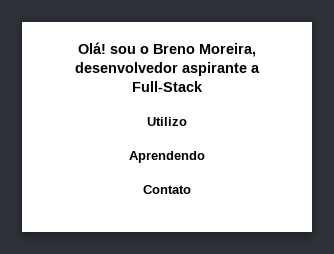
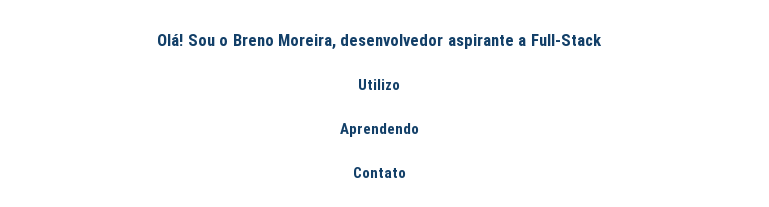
- Olá! sou o Breno Moreira, desenvolvedor aspirante a Full-Stack
+ Olá! Sou o Breno Moreira, desenvolvedor aspirante a Full-Stack

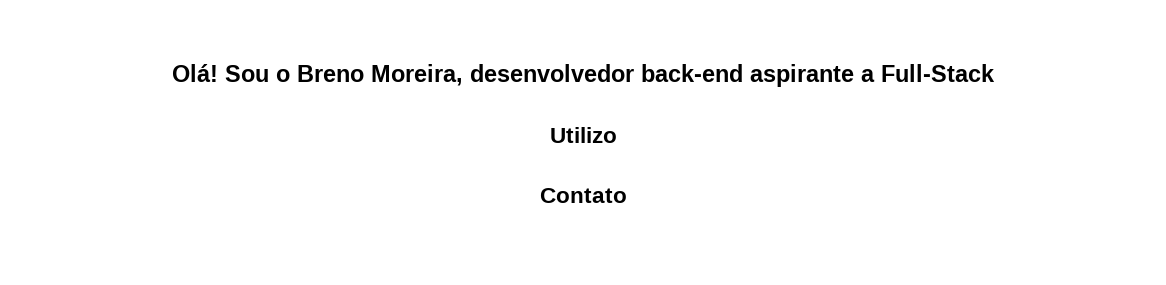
- Sou o Breno Moreira, desenvolvedor aspirante a Full-Stack
+ Sou o Breno Moreira, desenvolvedor back-end aspirante a Full-Stack
- Aprendendo

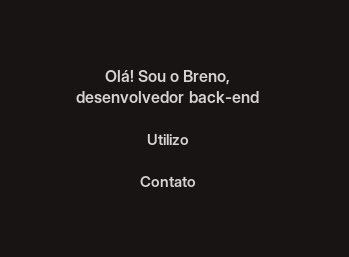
- Sou o Breno Moreira, desenvolvedor back-end aspirante a Full-Stack
+ Sou o Breno, desenvolvedor back-end

